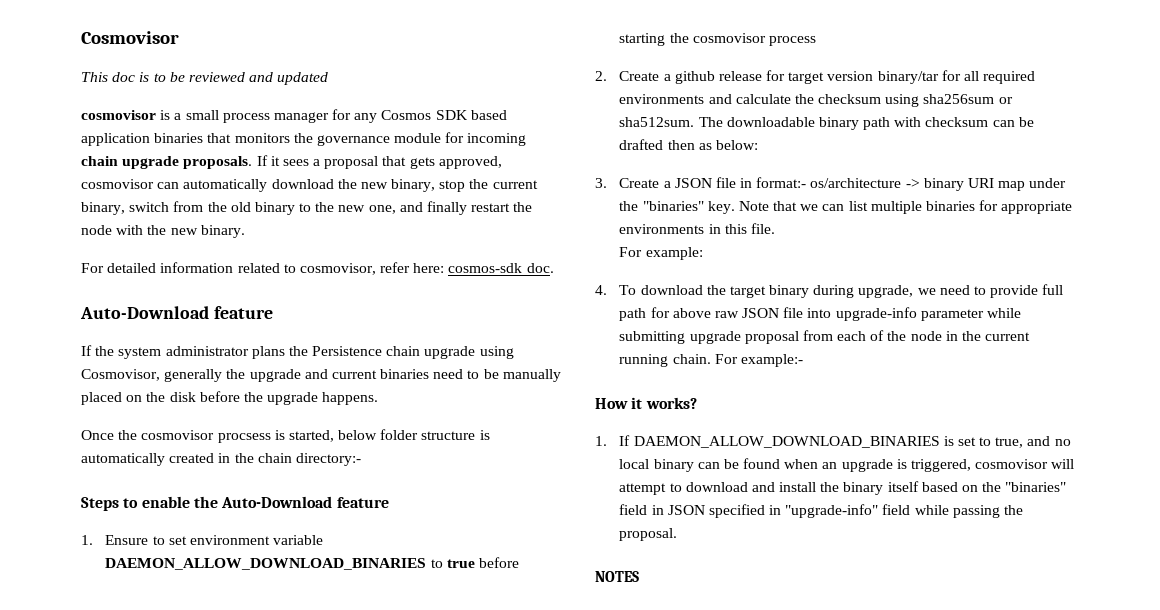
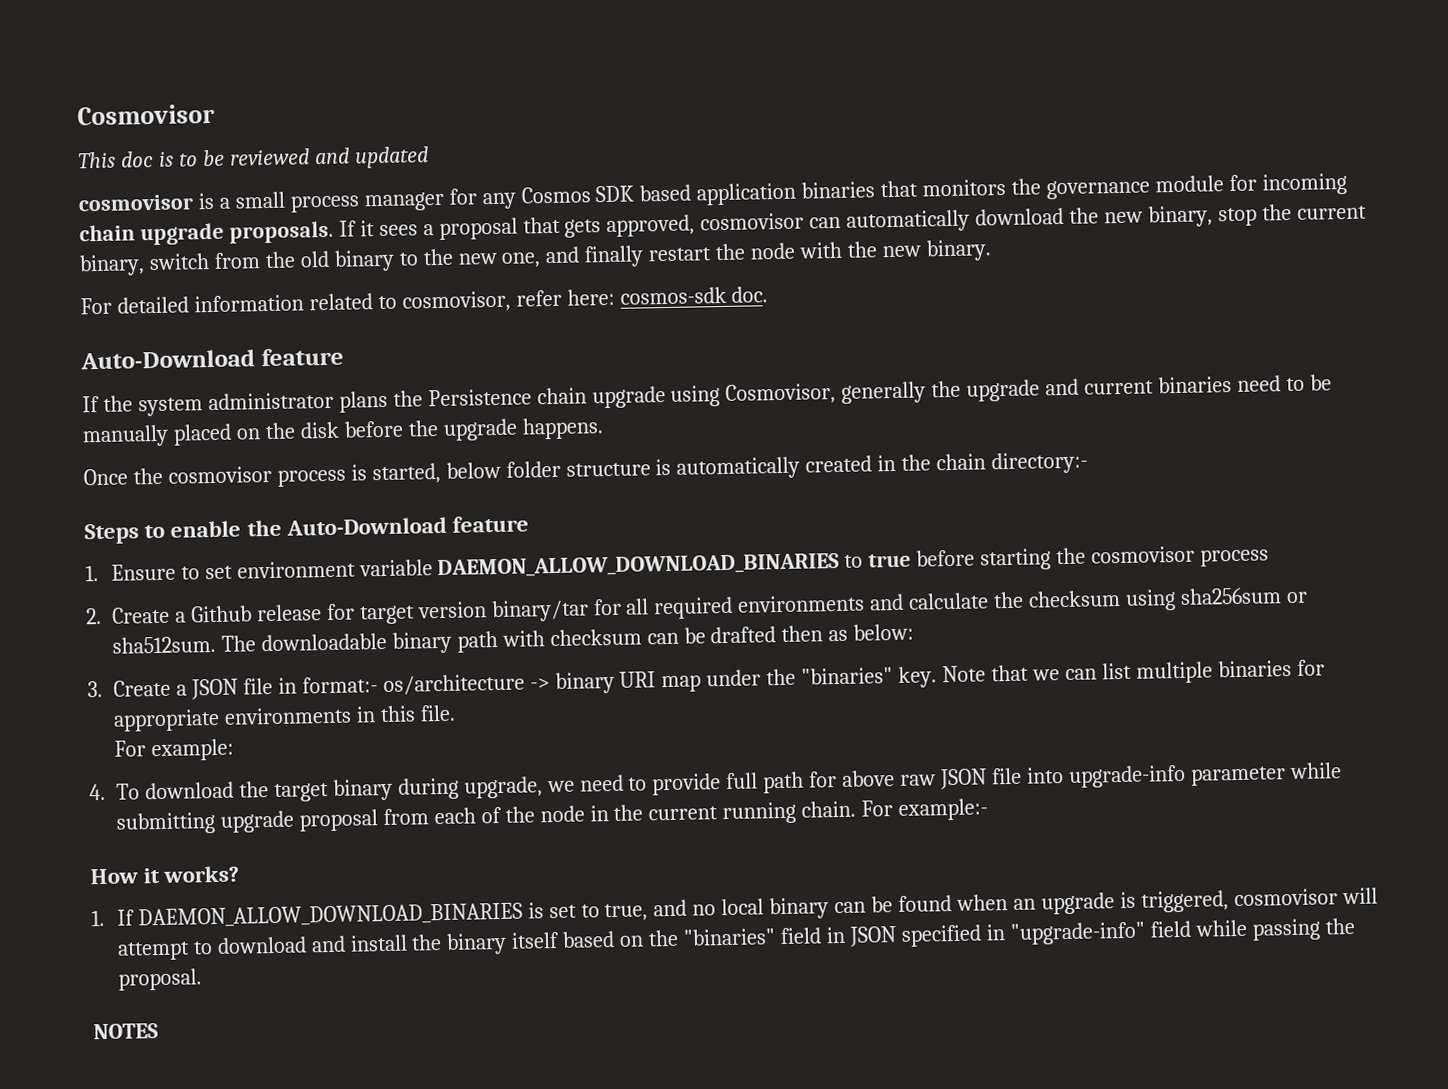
- Once the cosmovisor procsess is started, below folder structure is automatically created in the chain directory:-
+ Once the cosmovisor process is started, below folder structure is automatically created in the chain directory:-
- 2. Create a github release for target version binary/tar for all required environments and calculate the checksum using sha256sum or sha512sum.
+ 2. Create a Github release for target version binary/tar for all required environments and calculate the checksum using sha256sum or sha512sum.

